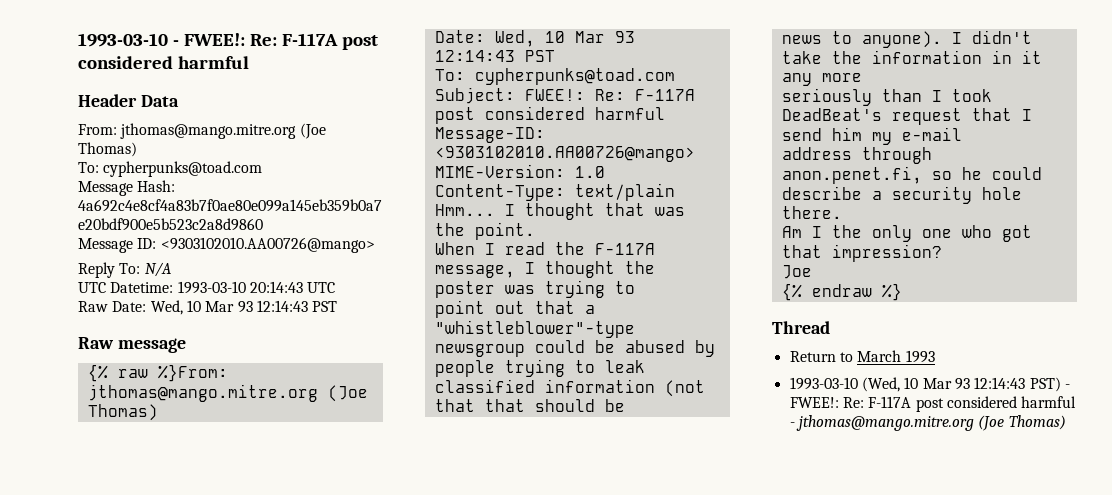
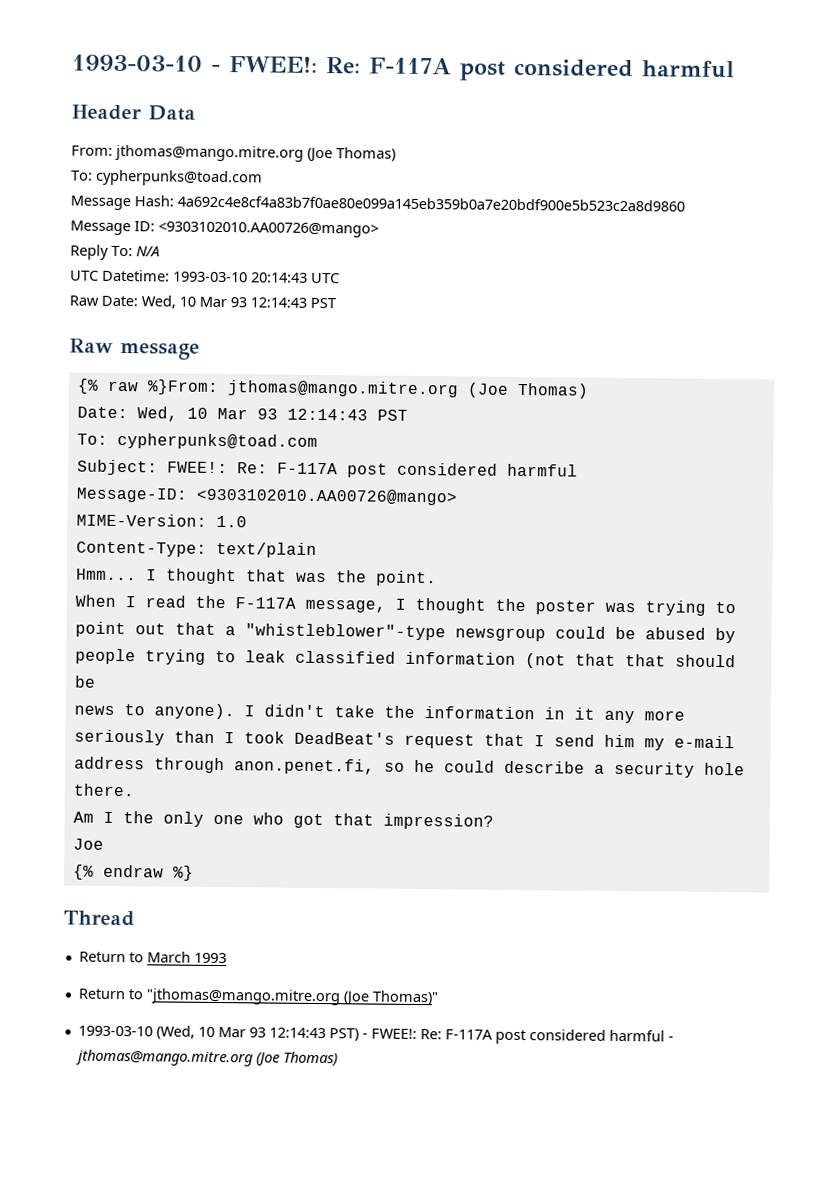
+ Return to "jthomas@mango.mitre.org (Joe Thomas)"

